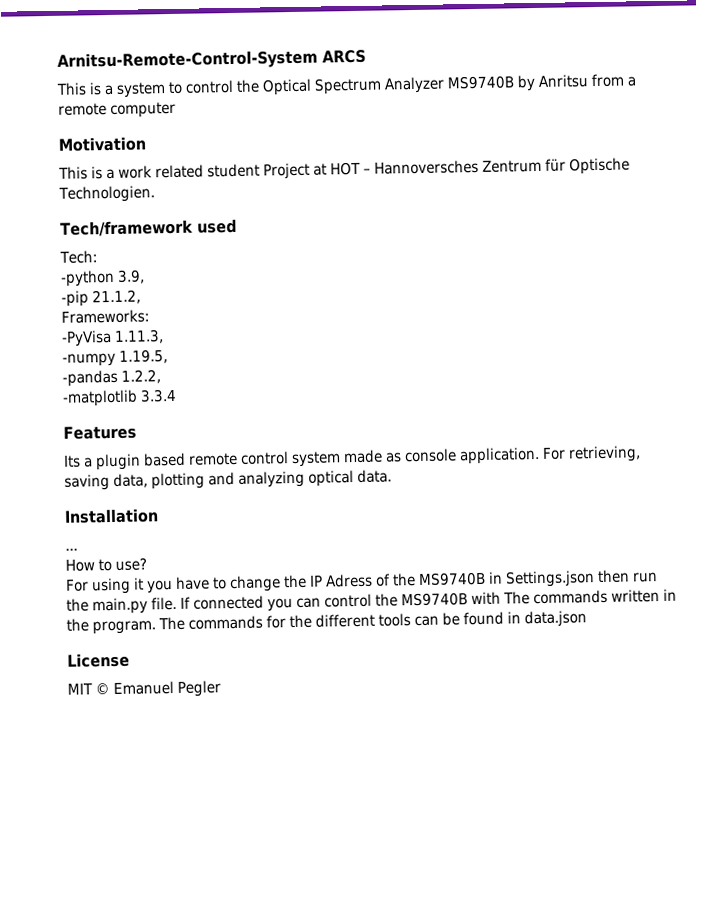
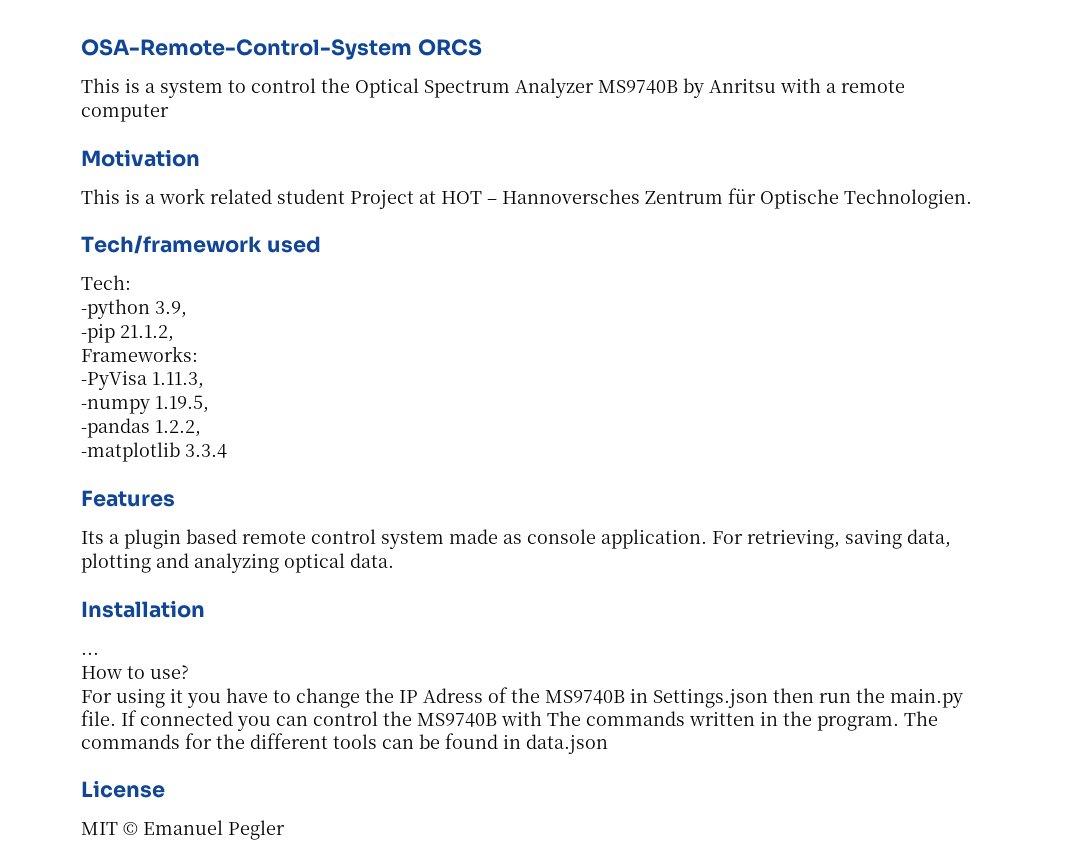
- Arnitsu-Remote-Control-System ARCS
+ OSA-Remote-Control-System ORCS
- This is a system to control the Optical Spectrum Analyzer MS9740B by Anritsu from a remote computer
+ This is a system to control the Optical Spectrum Analyzer MS9740B by Anritsu with a remote computer

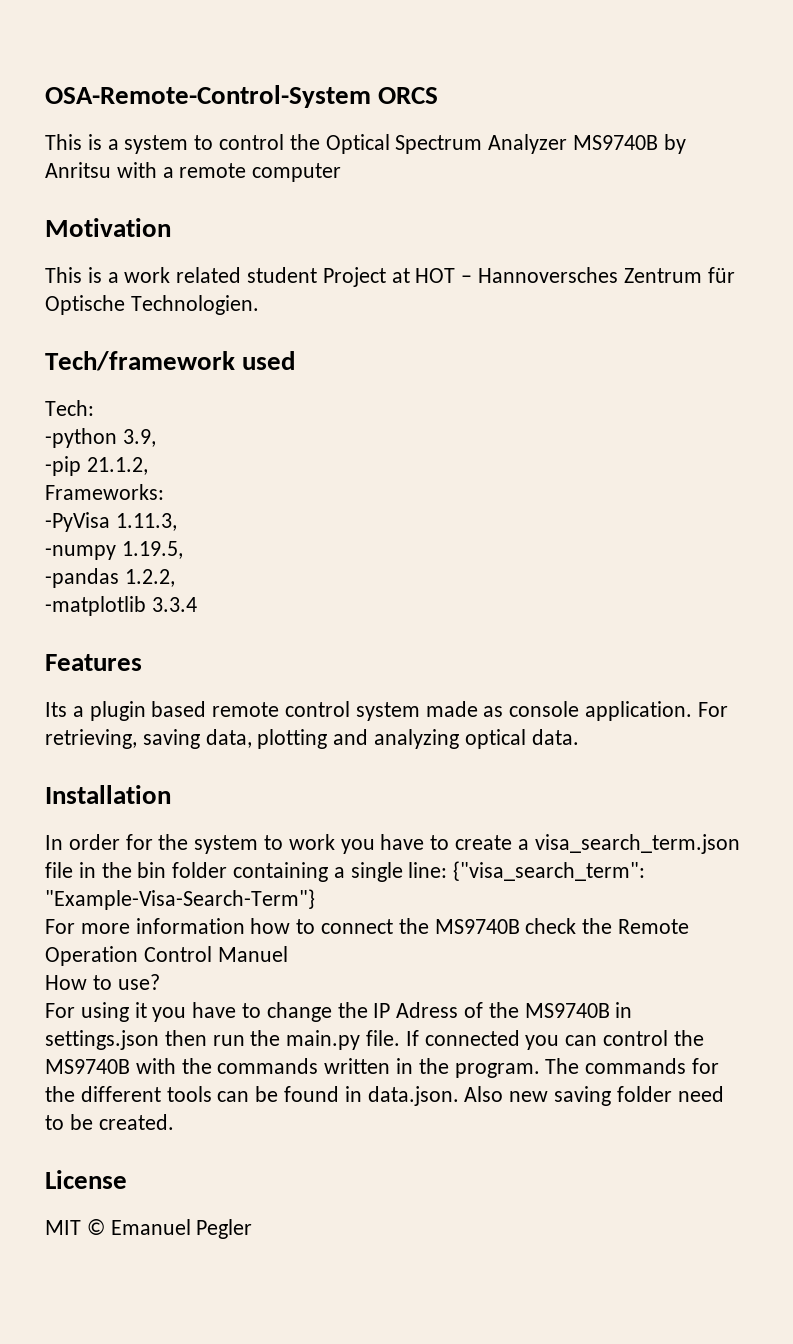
- ...
+ In order for the system to work you have to create a visa_search_term.json file in the bin folder containing a single line: {"visa_search_term": "Example-Visa-Search-Term"}
+ For more information how to connect the MS9740B check the Remote Operation Control Manuel
- For using it you have to change the IP Adress of the MS9740B in Settings.json then run the main.py file.
+ For using it you have to change the IP Adress of the MS9740B in settings.json then run the main.py file.
- If connected you can control the MS9740B with The commands written in the program.
+ If connected you can control the MS9740B with the commands written in the program.
- The commands for the different tools can be found in data.json
+ The commands for the different tools can be found in data.json. Also new saving folder need to be created.

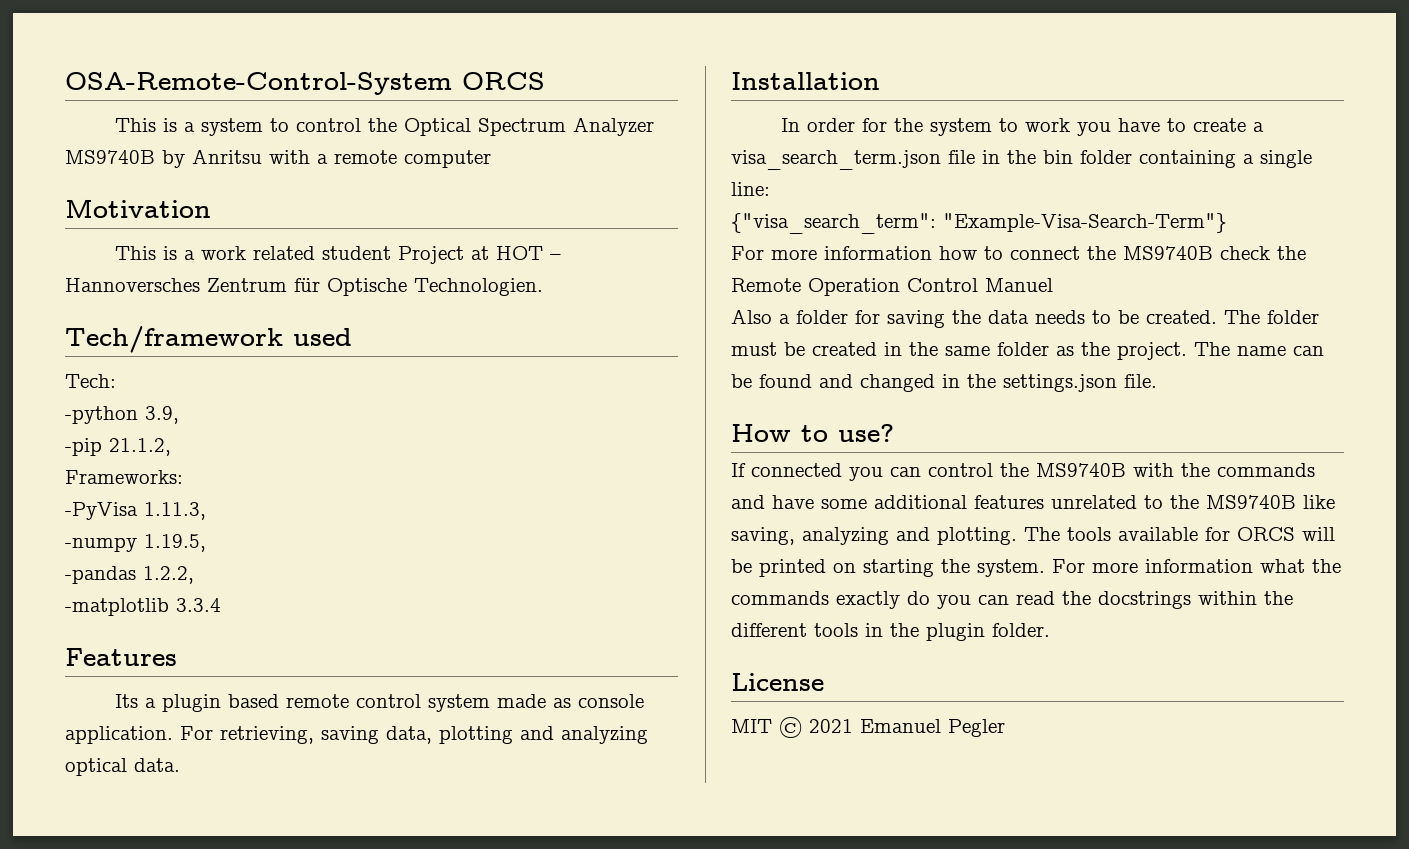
- In order for the system to work you have to create a visa_search_term.json file in the bin folder containing a single line: {"visa_search_term": "Example-Visa-Search-Term"}
+ In order for the system to work you have to create a visa_search_term.json file in the bin folder containing a single line:
+ {"visa_search_term": "Example-Visa-Search-Term"}
+ Also a folder for saving the data needs to be created. The folder must be created in the same folder as the project. The name can be found and changed in the settings.json file.
  How to use?
- For using it you have to change the IP Adress of the MS9740B in settings.json then run the main.py file. If connected you can control the MS9740B with the commands written in the program. The commands for the different tools can be found in data.json. Also new saving folder need to be created.
+ If connected you can control the MS9740B with the commands and have some additional features unrelated to the MS9740B like saving, analyzing and plotting. The tools available for ORCS will be printed on starting the system. For more information what the commands exactly do you can read the docstrings within the different tools in the plugin folder.
- MIT © Emanuel Pegler
+ MIT © 2021 Emanuel Pegler

